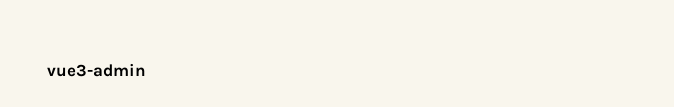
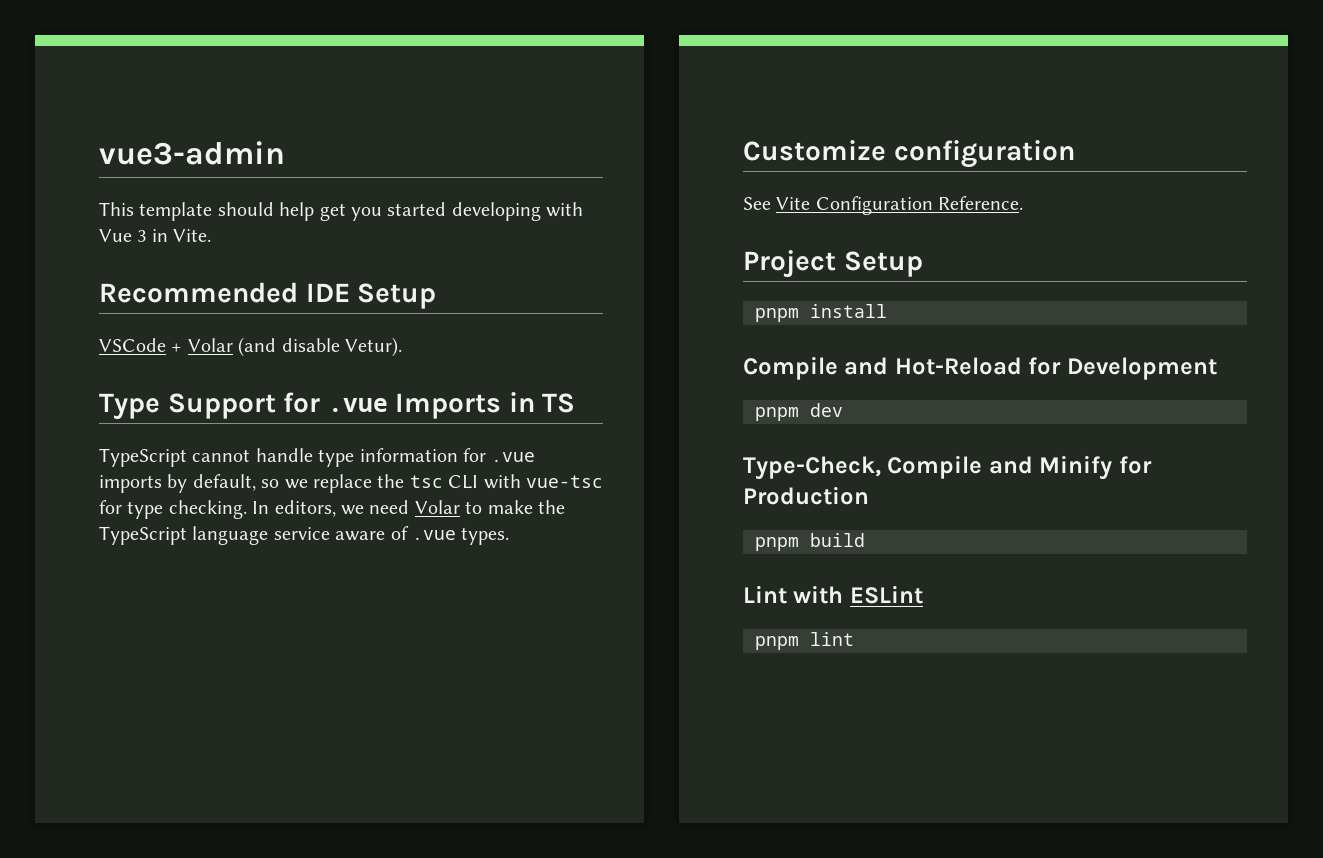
+ This template should help get you started developing with Vue 3 in Vite.
+ Recommended IDE Setup
+ VSCode + Volar (and disable Vetur).
+ Type Support for .vue Imports in TS
+ TypeScript cannot handle type information for .vue imports by default, so we replace the tsc CLI with vue-tsc for type checking. In editors, we need Volar to make the TypeScript language service aware of .vue types.
+ Customize configuration
+ See Vite Configuration Reference.
+ Project Setup
+ pnpm install
+ Compile and Hot-Reload for Development
+ pnpm dev
+ Type-Check, Compile and Minify for Production
+ pnpm build
+ Lint with ESLint
+ pnpm lint

